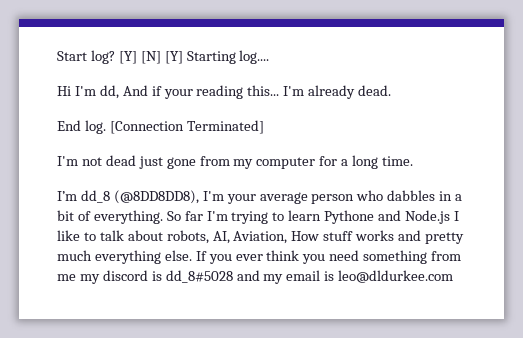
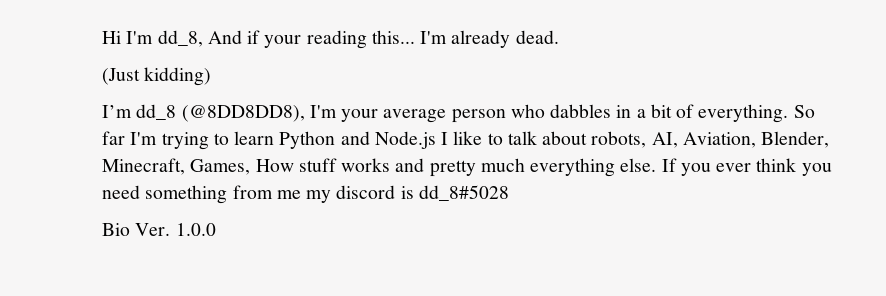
- Start log? [Y] [N] [Y] Starting log....
- Hi I'm dd, And if your reading this...
+ Hi I'm dd_8, And if your reading this...
- End log. [Connection Terminated]
- I'm not dead just gone from my computer for a long time.
+ (Just kidding)
- So far I'm trying to learn Pythone and Node.js I like to talk about robots, AI, Aviation, How stuff works and pretty much everything else.
+ So far I'm trying to learn Python and Node.js I like to talk about robots, AI, Aviation, Blender, Minecraft, Games, How stuff works and pretty much everything else.
- If you ever think you need something from me my discord is dd_8#5028 and my email is leo@dldurkee.com
+ If you ever think you need something from me my discord is dd_8#5028
+ Bio Ver. 1.0.0

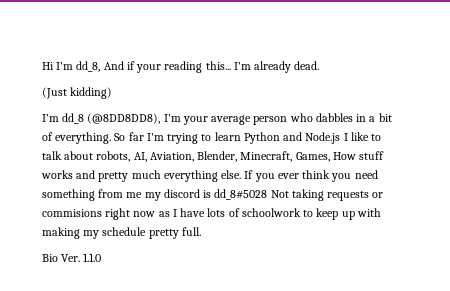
- If you ever think you need something from me my discord is dd_8#5028
+ If you ever think you need something from me my discord is dd_8#5028 Not taking requests or commisions right now as I have lots of schoolwork to keep up with making my schedule pretty full.
- Bio Ver. 1.0.0
+ Bio Ver. 1.1.0

